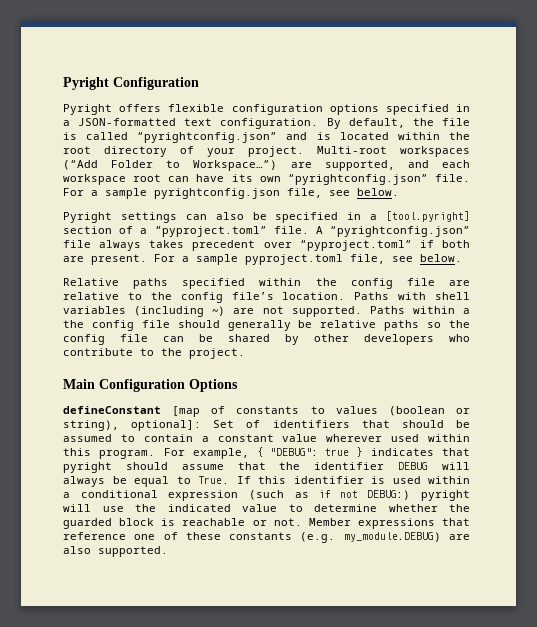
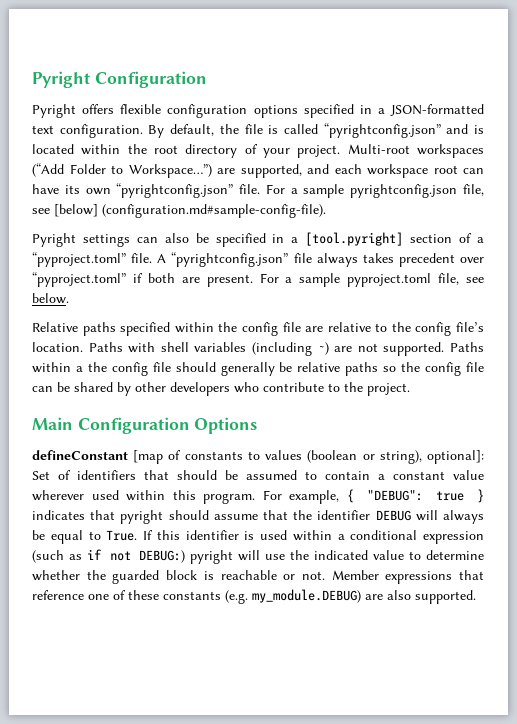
- For a sample pyrightconfig.json file, see below.
+ For a sample pyrightconfig.json file, see [below] (configuration.md#sample-config-file).

